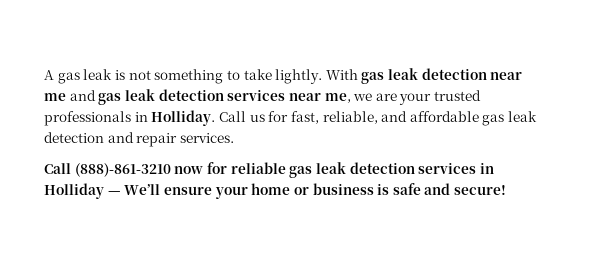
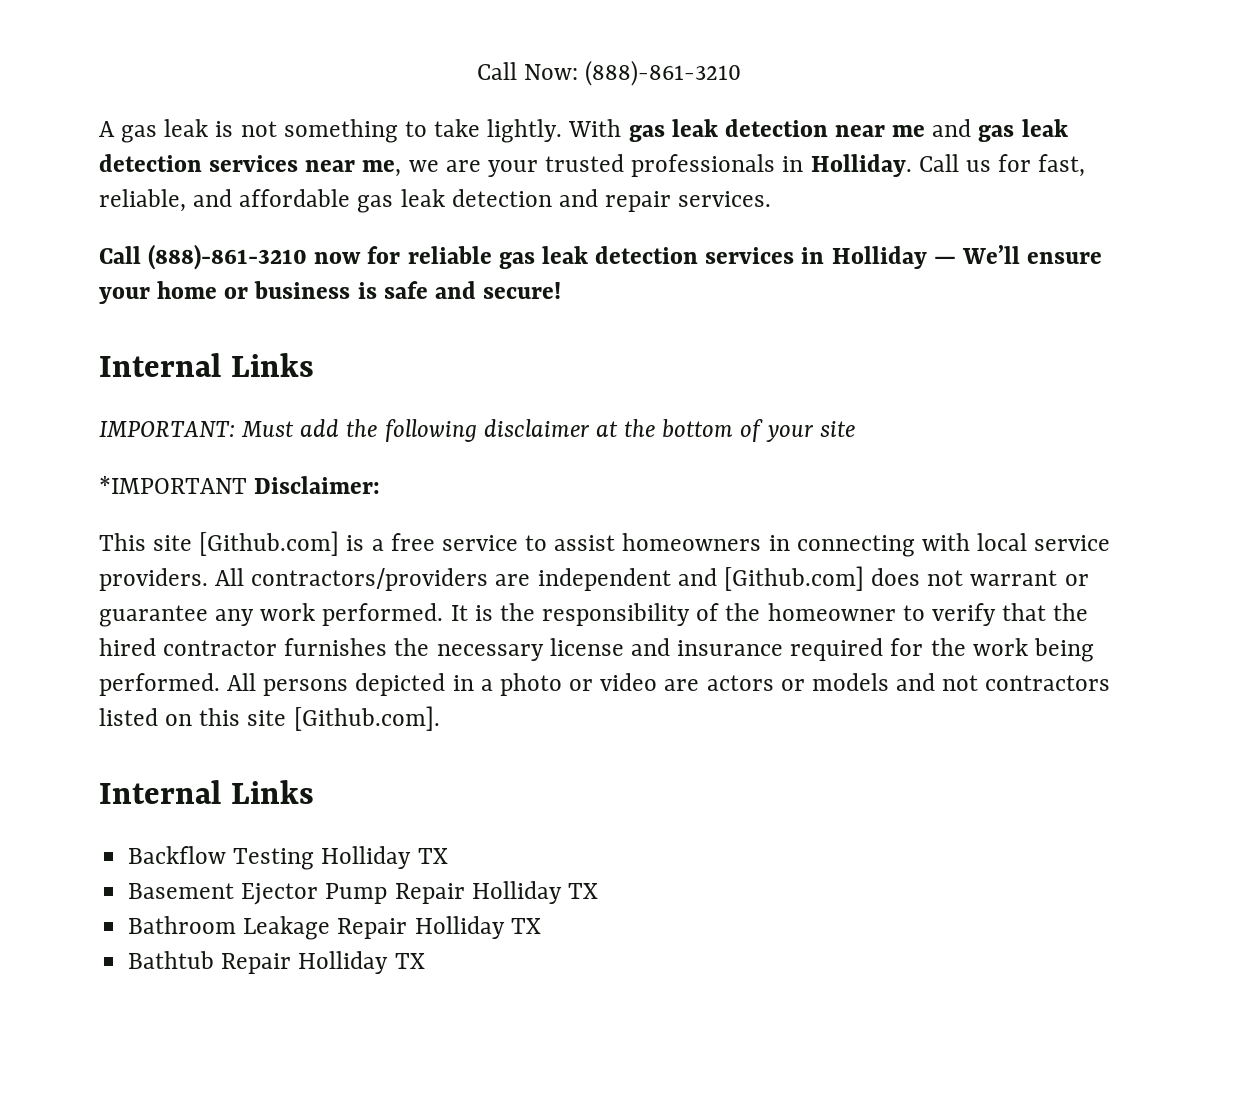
+ Call Now: (888)-861-3210
  Call (888)-861-3210 now for reliable gas leak detection services in Holliday — We’ll ensure your home or business is safe and secure!
+ Internal Links
+ IMPORTANT: Must add the following disclaimer at the bottom of your site
+ *IMPORTANT Disclaimer:
+ This site [Github.com] is a free service to assist homeowners in connecting with local service providers. All contractors/providers are independent and [Github.com] does not warrant or guarantee any work performed. It is the responsibility of the homeowner to verify that the hired contractor furnishes the necessary license and insurance required for the work being performed. All persons depicted in a photo or video are actors or models and not contractors listed on this site [Github.com].
+ Internal Links
+ Backflow Testing Holliday TX
+ Basement Ejector Pump Repair Holliday TX
+ Bathroom Leakage Repair Holliday TX
+ Bathtub Repair Holliday TX

